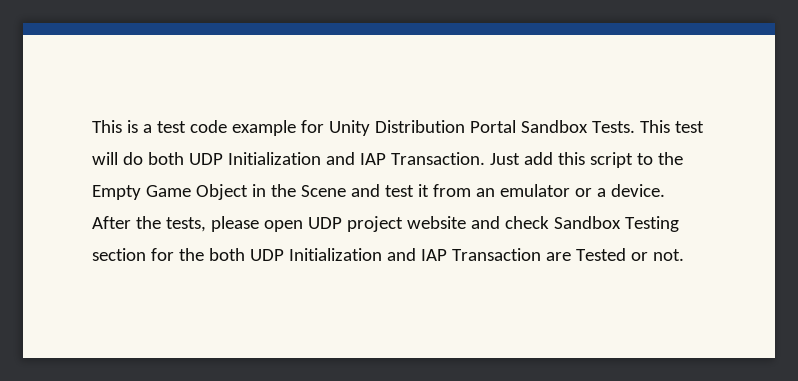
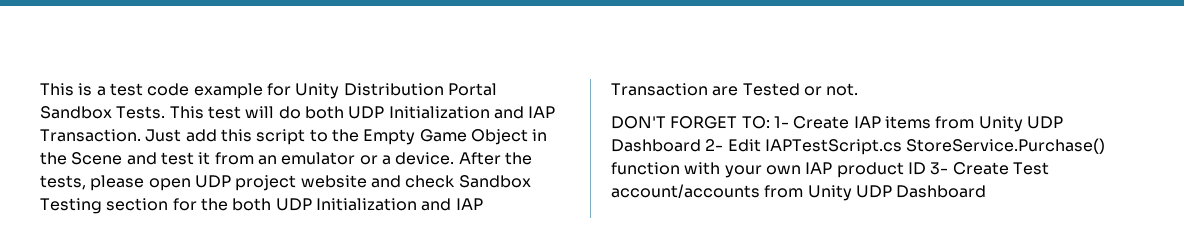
+ DON'T FORGET TO: 1- Create IAP items from Unity UDP Dashboard 2- Edit IAPTestScript.cs StoreService.Purchase() function with your own IAP product ID 3- Create Test account/accounts from Unity UDP Dashboard

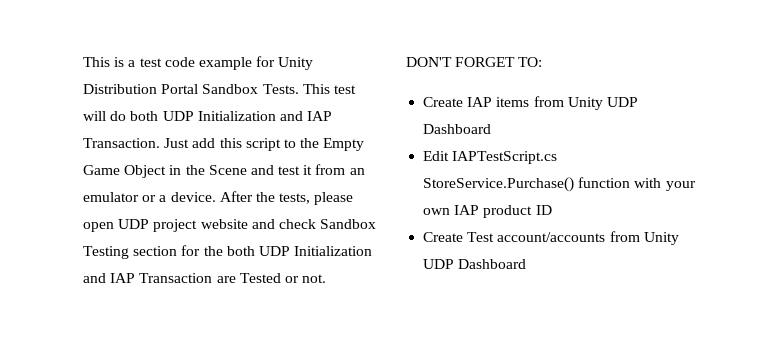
- DON'T FORGET TO: 1- Create IAP items from Unity UDP Dashboard 2- Edit IAPTestScript.cs StoreService.Purchase() function with your own IAP product ID 3- Create Test account/accounts from Unity UDP Dashboard
+ DON'T FORGET TO:
+ Create IAP items from Unity UDP Dashboard
+ Edit IAPTestScript.cs StoreService.Purchase() function with your own IAP product ID
+ Create Test account/accounts from Unity UDP Dashboard

